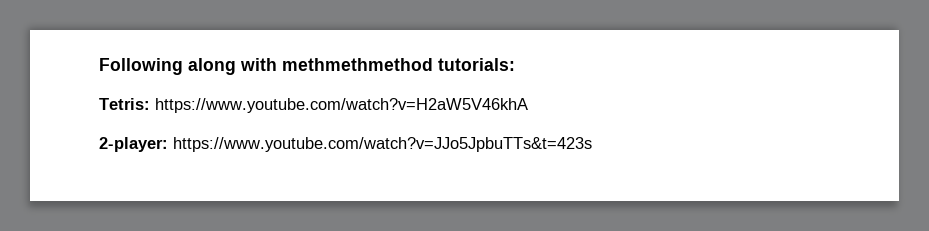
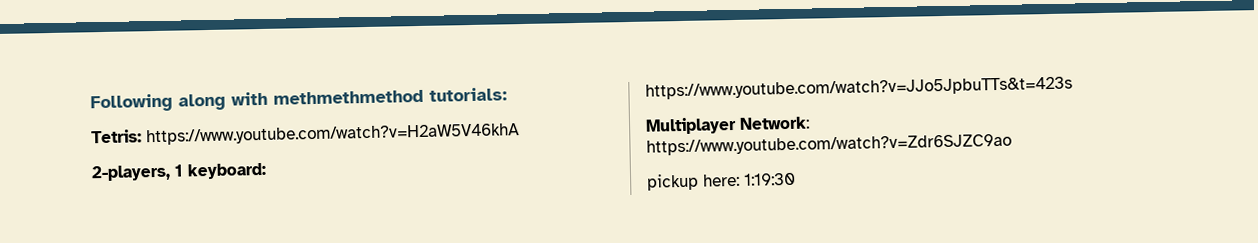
- 2-player: https://www.youtube.com/watch?v=JJo5JpbuTTs&t=423s
+ 2-players, 1 keyboard: https://www.youtube.com/watch?v=JJo5JpbuTTs&t=423s
+ Multiplayer Network: https://www.youtube.com/watch?v=Zdr6SJZC9ao
+ pickup here: 1:19:30

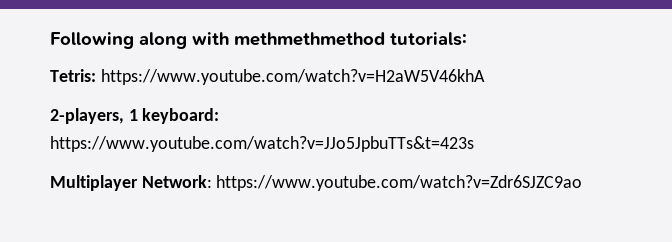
- pickup here: 1:19:30

